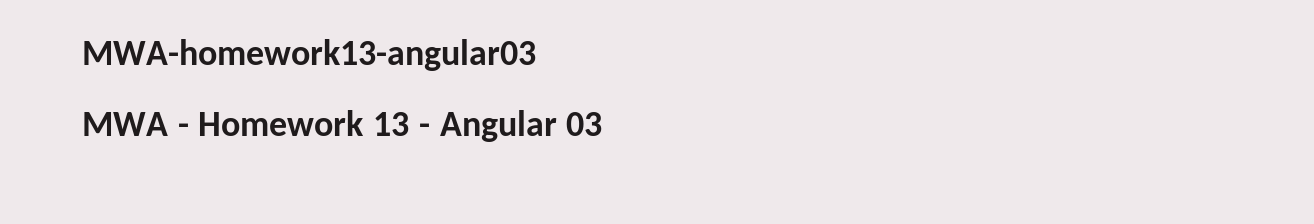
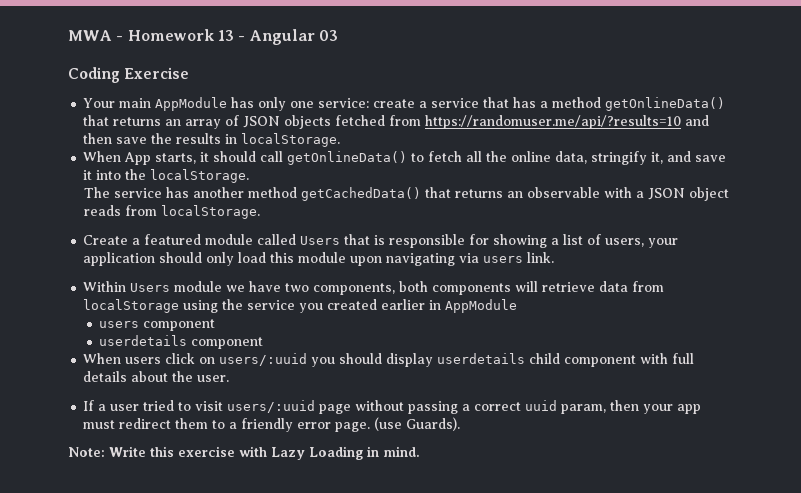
- MWA-homework13-angular03
+ Coding Exercise
+ Your main AppModule has only one service: create a service that has a method getOnlineData() that returns an array of JSON objects fetched from https://randomuser.me/api/?results=10 and then save the results in localStorage.
+ When App starts, it should call getOnlineData() to fetch all the online data, stringify it, and save it into the localStorage.
+ The service has another method getCachedData() that returns an observable with a JSON object reads from localStorage.
+ Create a featured module called Users that is responsible for showing a list of users, your application should only load this module upon navigating via users link.
+ Within Users module we have two components, both components will retrieve data from localStorage using the service you created earlier in AppModule
+ users component
+ userdetails component
+ When users click on users/:uuid you should display userdetails child component with full details about the user.
+ If a user tried to visit users/:uuid page without passing a correct uuid param, then your app must redirect them to a friendly error page. (use Guards).
+ Note: Write this exercise with Lazy Loading in mind.

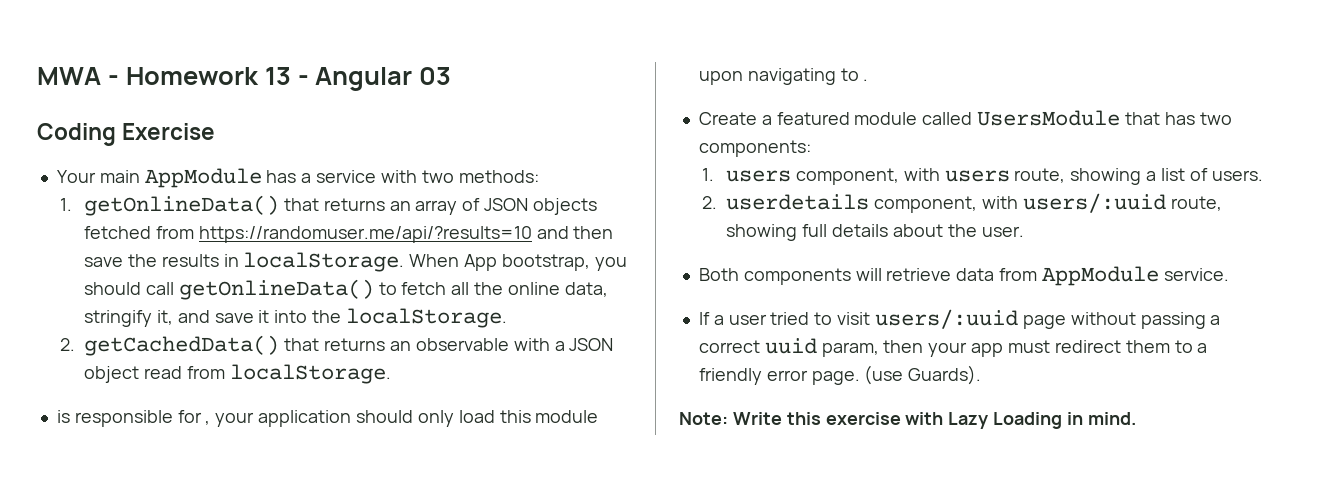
- Your main AppModule has only one service: create a service that has a method getOnlineData() that returns an array of JSON objects fetched from https://randomuser.me/api/?results=10 and then save the results in localStorage.
- When App starts, it should call getOnlineData() to fetch all the online data, stringify it, and save it into the localStorage.
+ Your main AppModule has a service with two methods:
+ 1. getOnlineData() that returns an array of JSON objects fetched from https://randomuser.me/api/?results=10 and then save the results in localStorage. When App bootstrap, you should call getOnlineData() to fetch all the online data, stringify it, and save it into the localStorage.
- The service has another method getCachedData() that returns an observable with a JSON object reads from localStorage.
+ 2. getCachedData() that returns an observable with a JSON object read from localStorage.
- Create a featured module called Users that is responsible for showing a list of users, your application should only load this module upon navigating via users link.
- Within Users module we have two components, both components will retrieve data from localStorage using the service you created earlier in AppModule
- users component
- userdetails component
- When users click on users/:uuid you should display userdetails child component with full details about the user.
+ is responsible for , your application should only load this module upon navigating to .
+ Create a featured module called UsersModule that has two components:
+ 1. users component, with users route, showing a list of users.
+ 2. userdetails component, with users/:uuid route, showing full details about the user.
+ Both components will retrieve data from AppModule service.

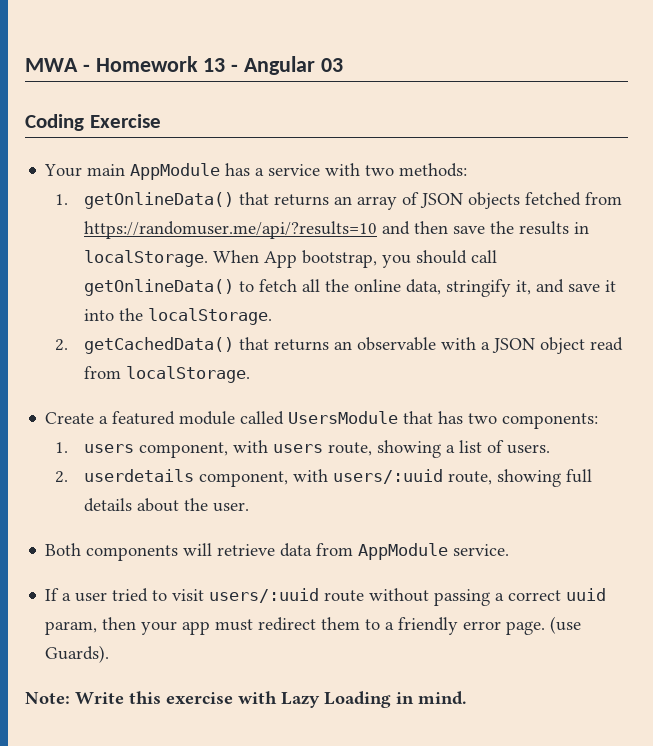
- is responsible for , your application should only load this module upon navigating to .
- If a user tried to visit users/:uuid page without passing a correct uuid param, then your app must redirect them to a friendly error page.
+ If a user tried to visit users/:uuid route without passing a correct uuid param, then your app must redirect them to a friendly error page.

